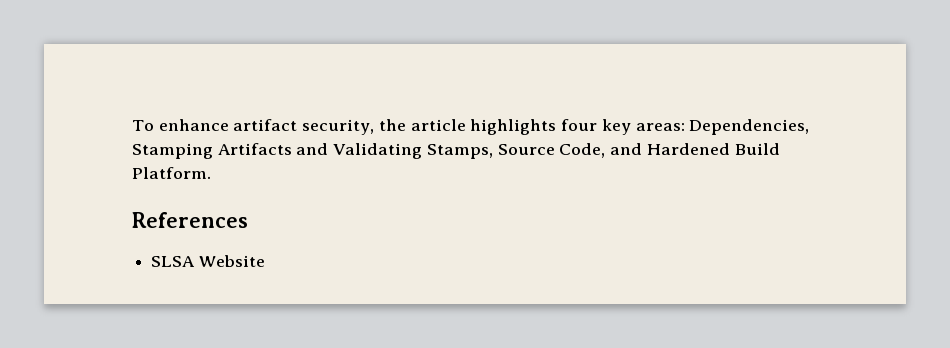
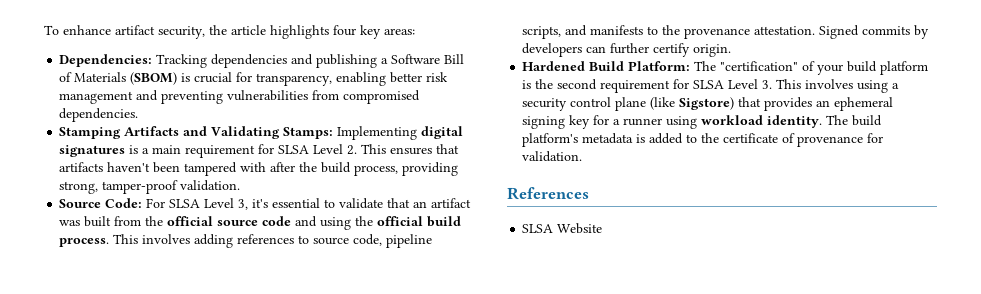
- To enhance artifact security, the article highlights four key areas: Dependencies, Stamping Artifacts and Validating Stamps, Source Code, and Hardened Build Platform.
+ To enhance artifact security, the article highlights four key areas:
+ Dependencies: Tracking dependencies and publishing a Software Bill of Materials (SBOM) is crucial for transparency, enabling better risk management and preventing vulnerabilities from compromised dependencies.
+ Stamping Artifacts and Validating Stamps: Implementing digital signatures is a main requirement for SLSA Level 2. This ensures that artifacts haven't been tampered with after the build process, providing strong, tamper-proof validation.
+ Source Code: For SLSA Level 3, it's essential to validate that an artifact was built from the official source code and using the official build process. This involves adding references to source code, pipeline scripts, and manifests to the provenance attestation. Signed commits by developers can further certify origin.
+ Hardened Build Platform: The "certification" of your build platform is the second requirement for SLSA Level 3. This involves using a security control plane (like Sigstore) that provides an ephemeral signing key for a runner using workload identity. The build platform's metadata is added to the certificate of provenance for validation.

